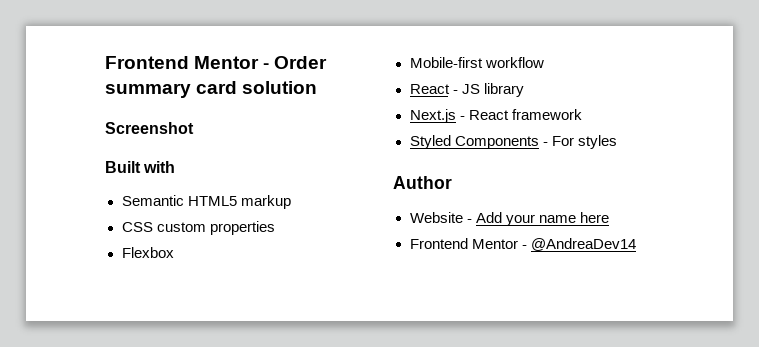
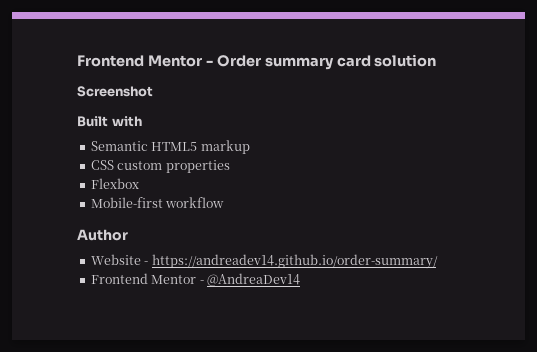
- React - JS library
- Next.js - React framework
- Styled Components - For styles
- Website - Add your name here
+ Website - https://andreadev14.github.io/order-summary/

